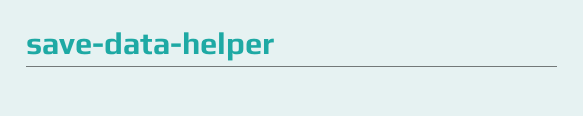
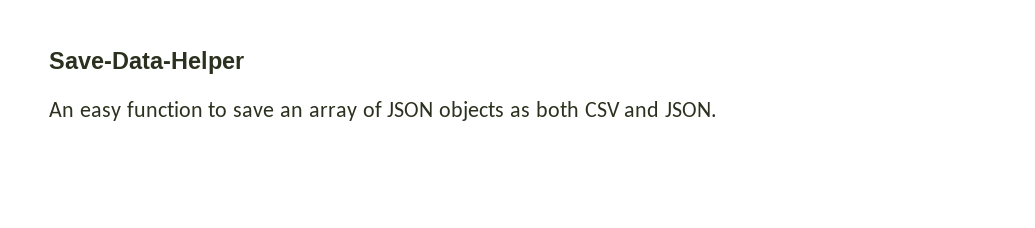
- save-data-helper
+ Save-Data-Helper
+ An easy function to save an array of JSON objects as both CSV and JSON.

